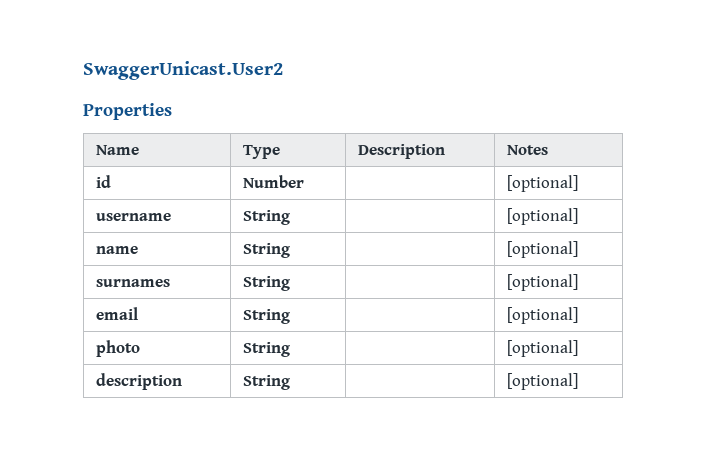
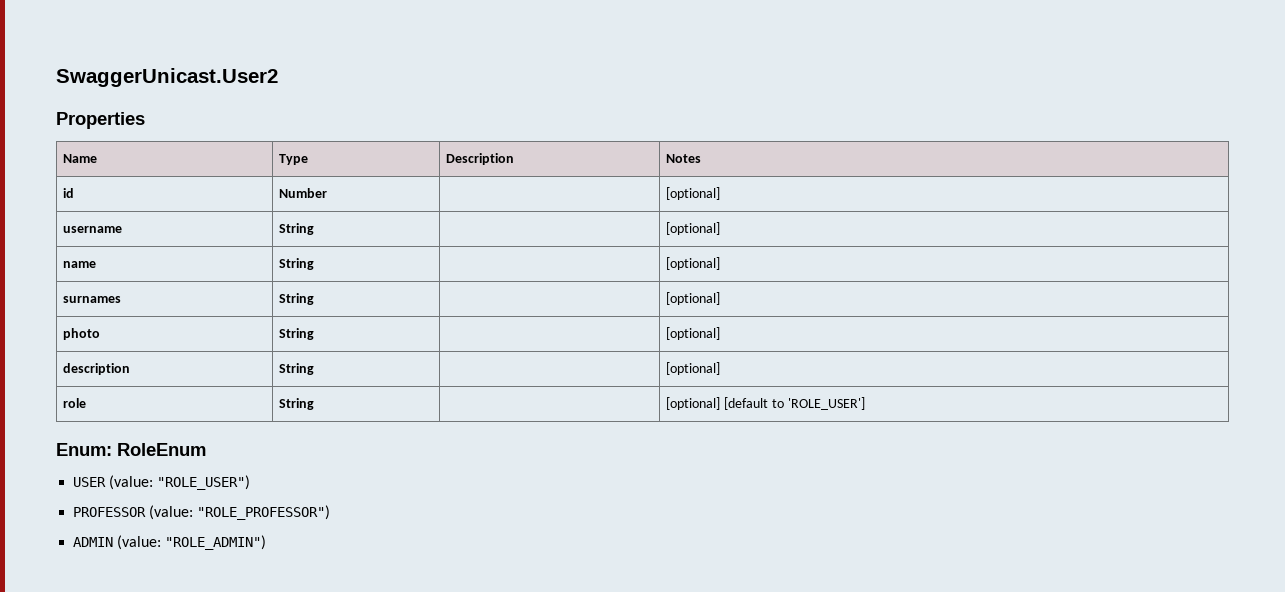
- email | String | | [optional]
+ role | String | | [optional] [default to 'ROLE_USER']
+ Enum: RoleEnum
+ USER (value: "ROLE_USER")
+ PROFESSOR (value: "ROLE_PROFESSOR")
+ ADMIN (value: "ROLE_ADMIN")

